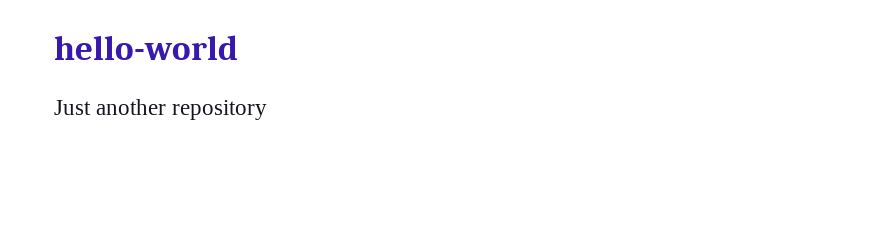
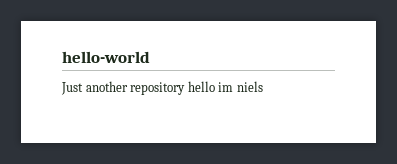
- Just another repository
+ Just another repository hello im niels

